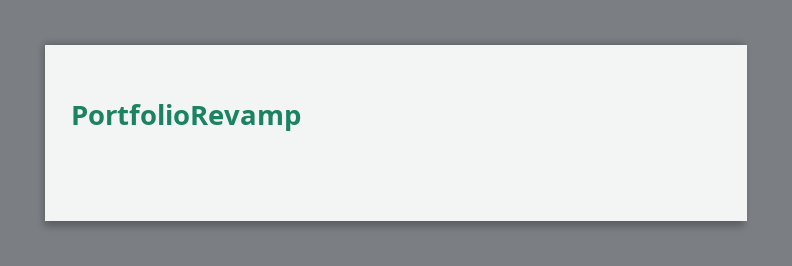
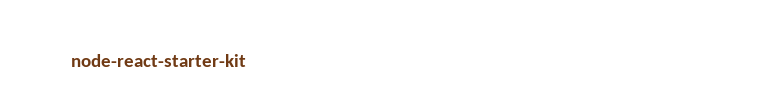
- PortfolioRevamp
+ node-react-starter-kit

